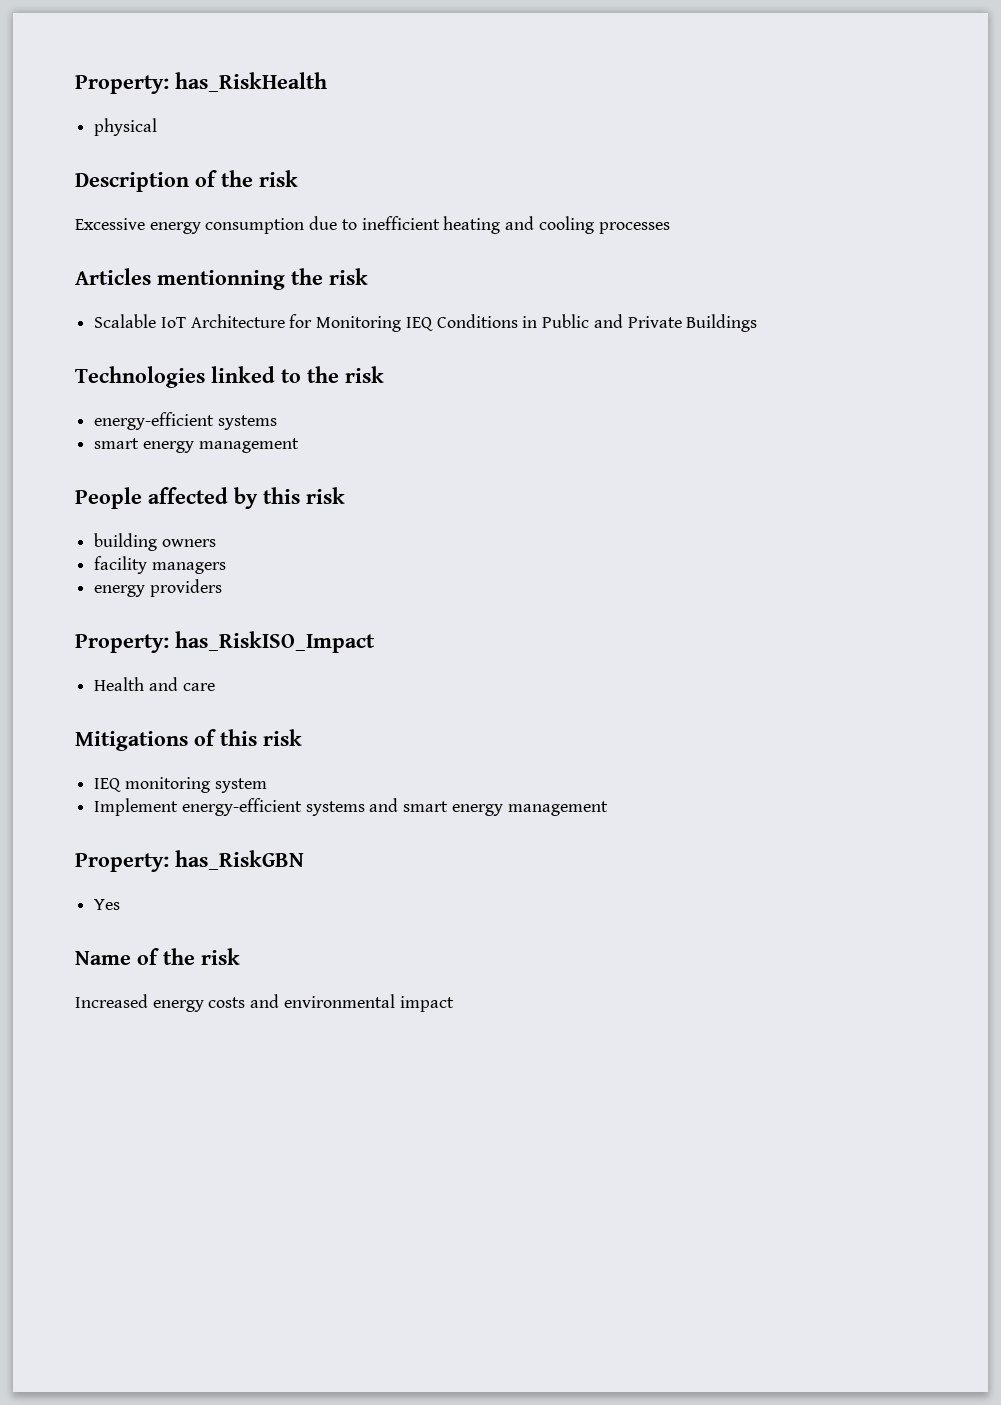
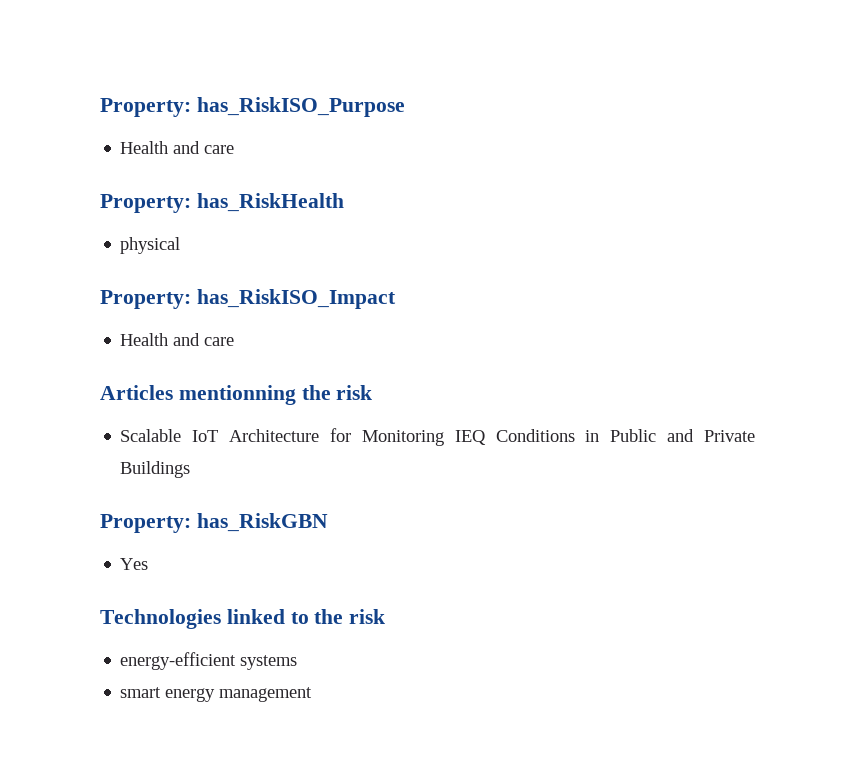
+ Property: has_RiskISO_Purpose
+ Health and care
  Property: has_RiskHealth
  physical
- Description of the risk
- Excessive energy consumption due to inefficient heating and cooling processes
+ Property: has_RiskISO_Impact
+ Health and care
+ Property: has_RiskGBN
+ Yes
- People affected by this risk
- building owners
- facility managers
- energy providers
- Property: has_RiskISO_Impact
- Health and care
- Mitigations of this risk
- IEQ monitoring system
- Implement energy-efficient systems and smart energy management
- Property: has_RiskGBN
- Yes
- Name of the risk
- Increased energy costs and environmental impact

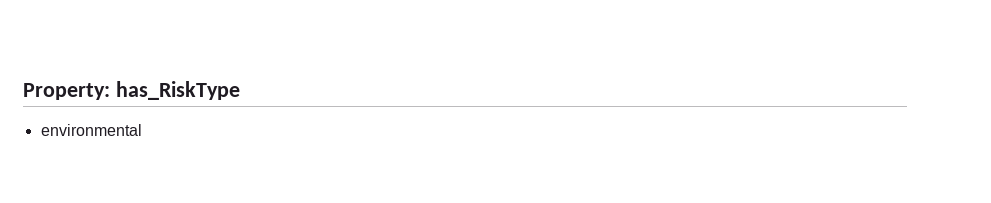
- Property: has_RiskISO_Purpose
- Health and care
- Property: has_RiskHealth
- physical
- Property: has_RiskISO_Impact
- Health and care
- Articles mentionning the risk
- Scalable IoT Architecture for Monitoring IEQ Conditions in Public and Private Buildings
- Property: has_RiskGBN
- Yes
- Technologies linked to the risk
- energy-efficient systems
- smart energy management
+ Property: has_RiskType
+ environmental

